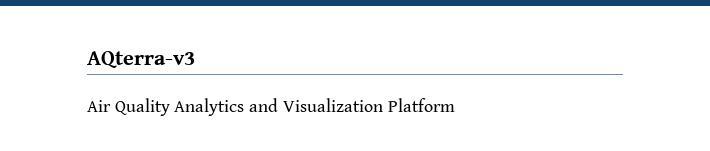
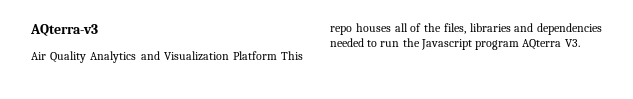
- Air Quality Analytics and Visualization Platform
+ Air Quality Analytics and Visualization Platform This repo houses all of the files, libraries and dependencies needed to run the Javascript program AQterra V3.

